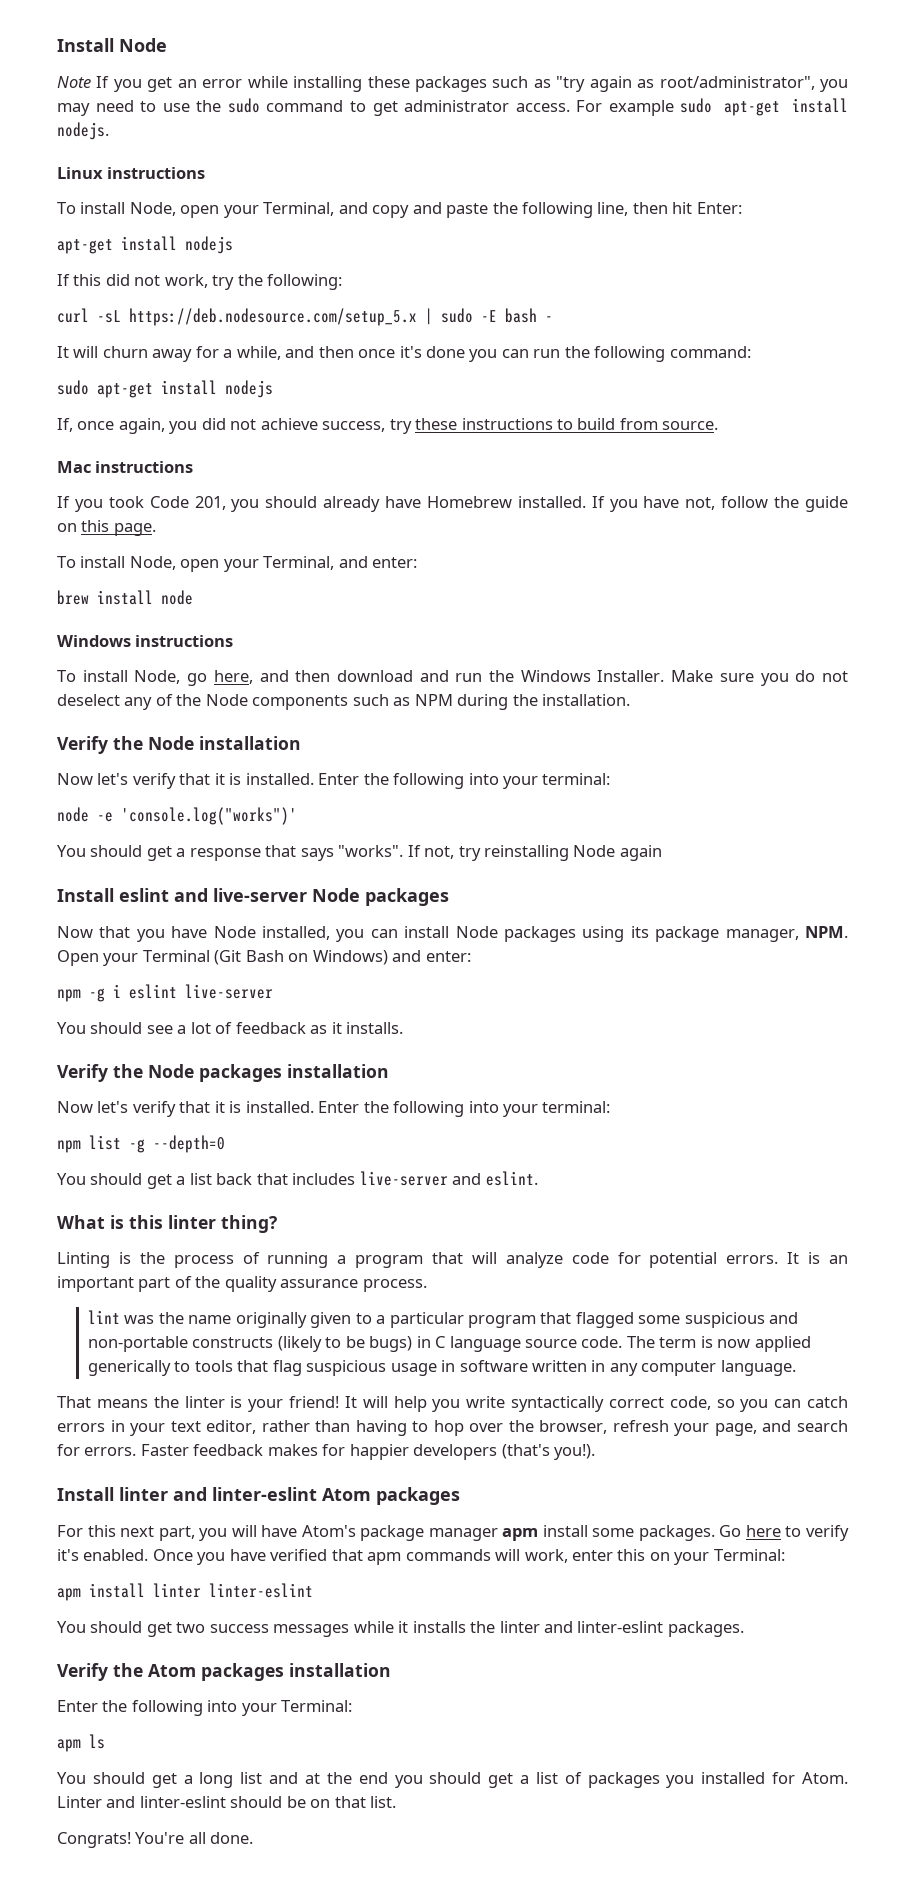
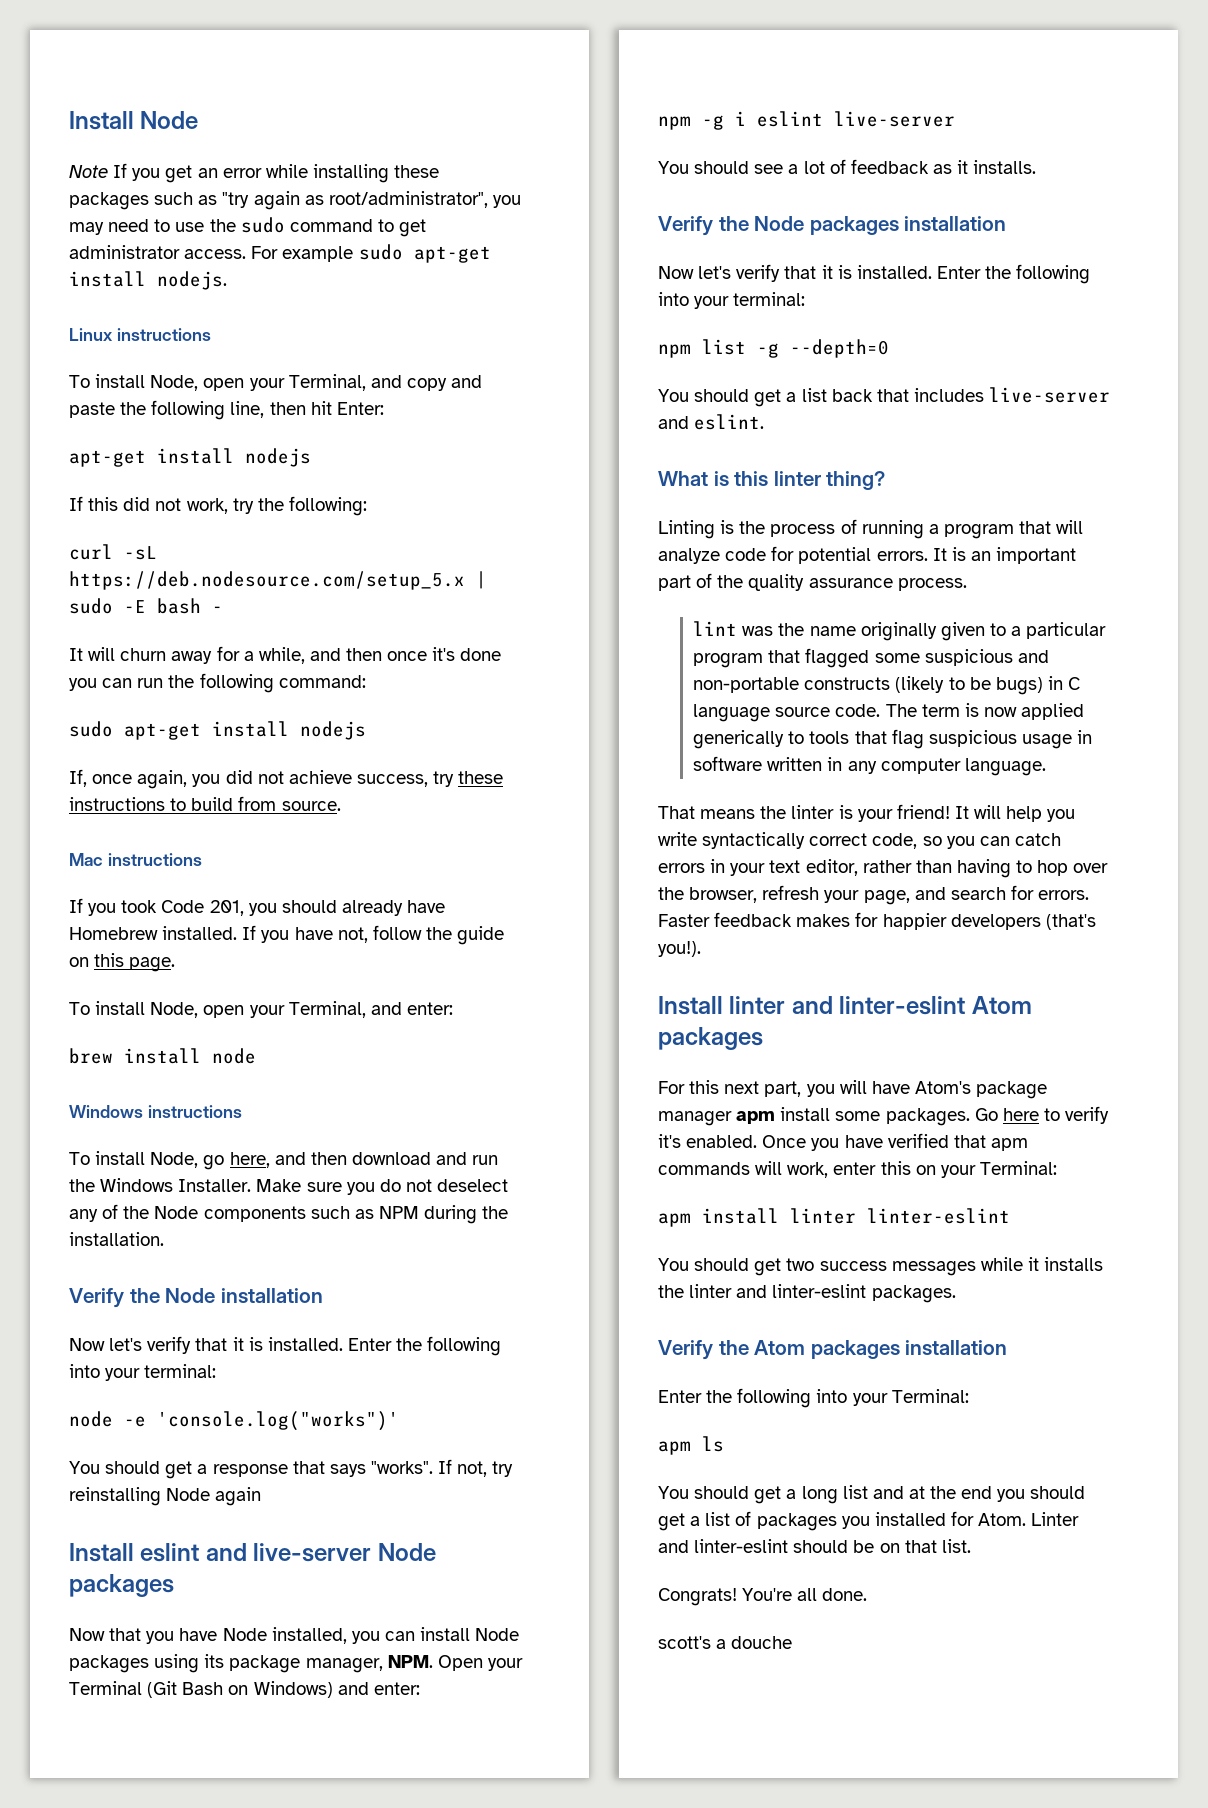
+ scott's a douche

